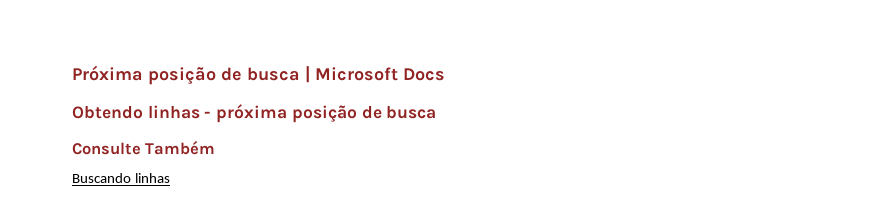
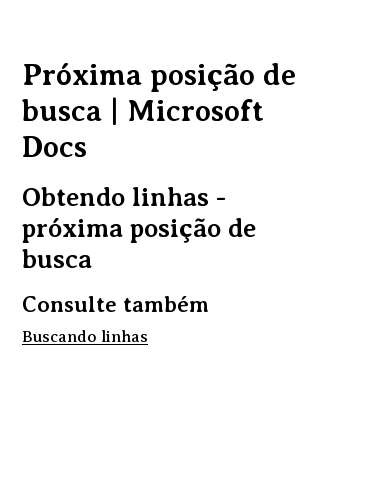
- Consulte Também
+ Consulte também

